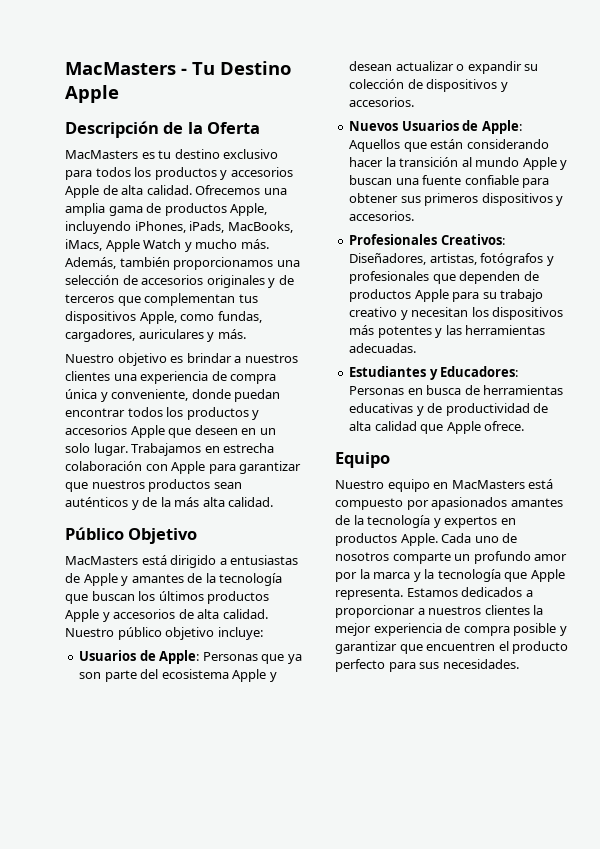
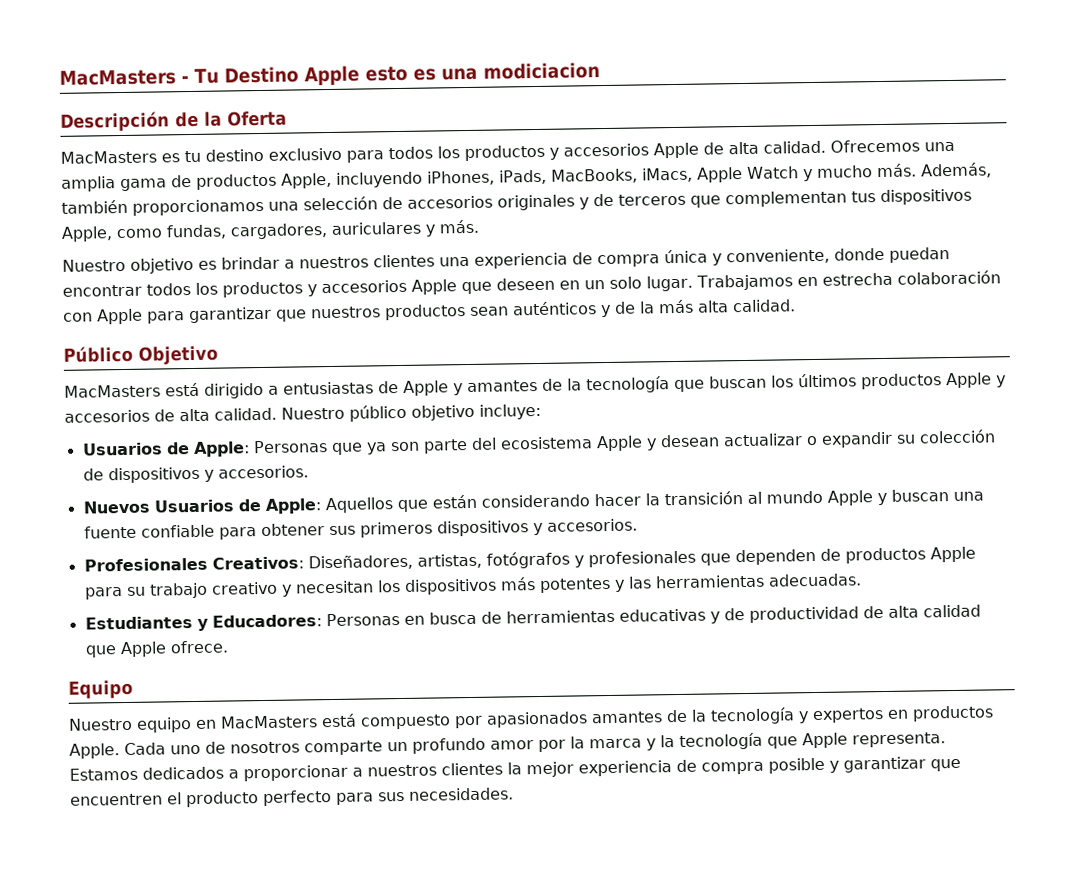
- MacMasters - Tu Destino Apple
+ MacMasters - Tu Destino Apple esto es una modiciacion

